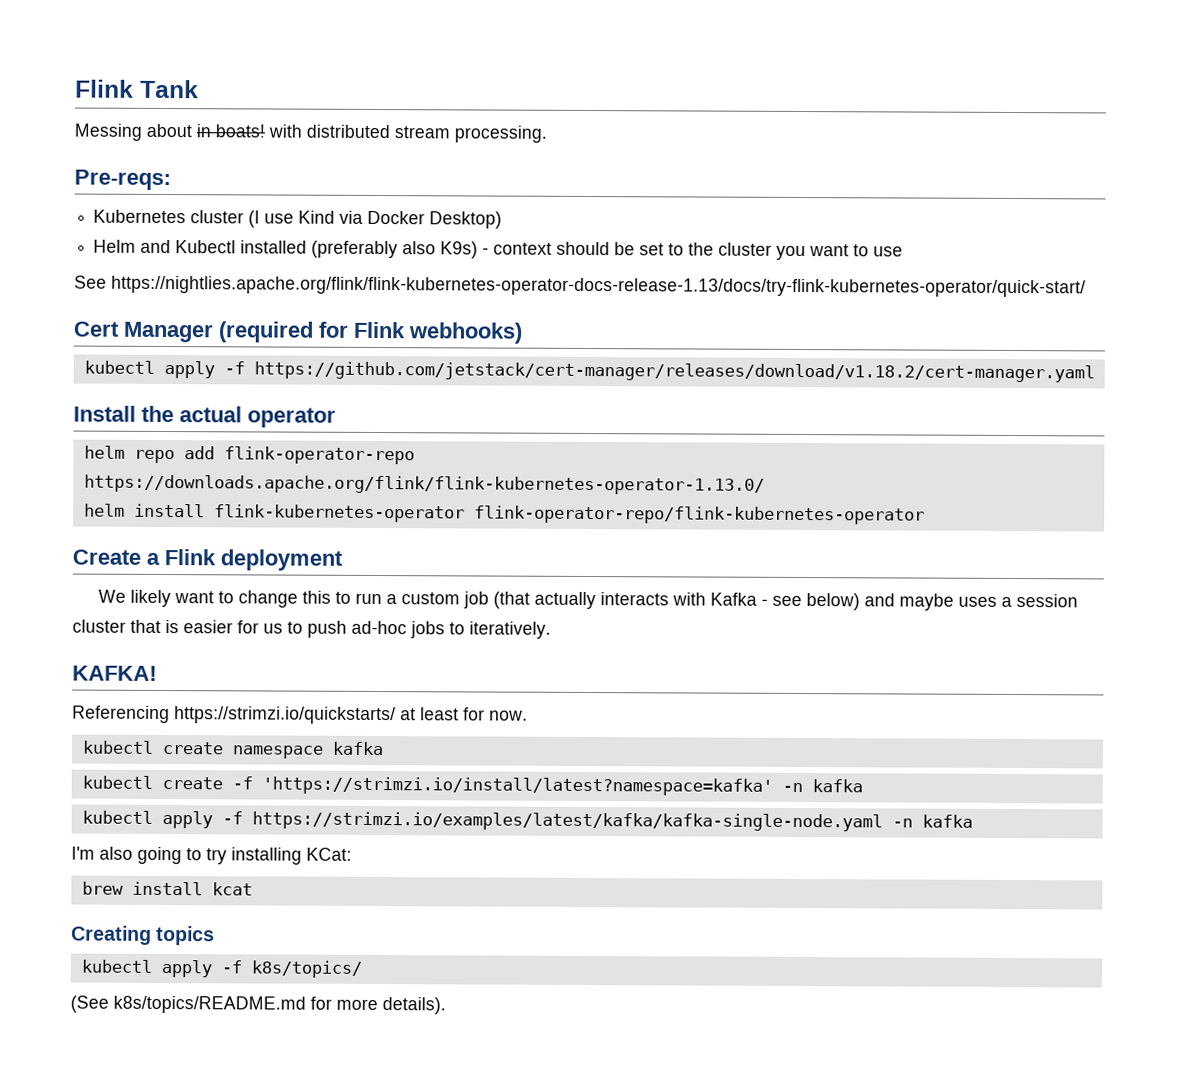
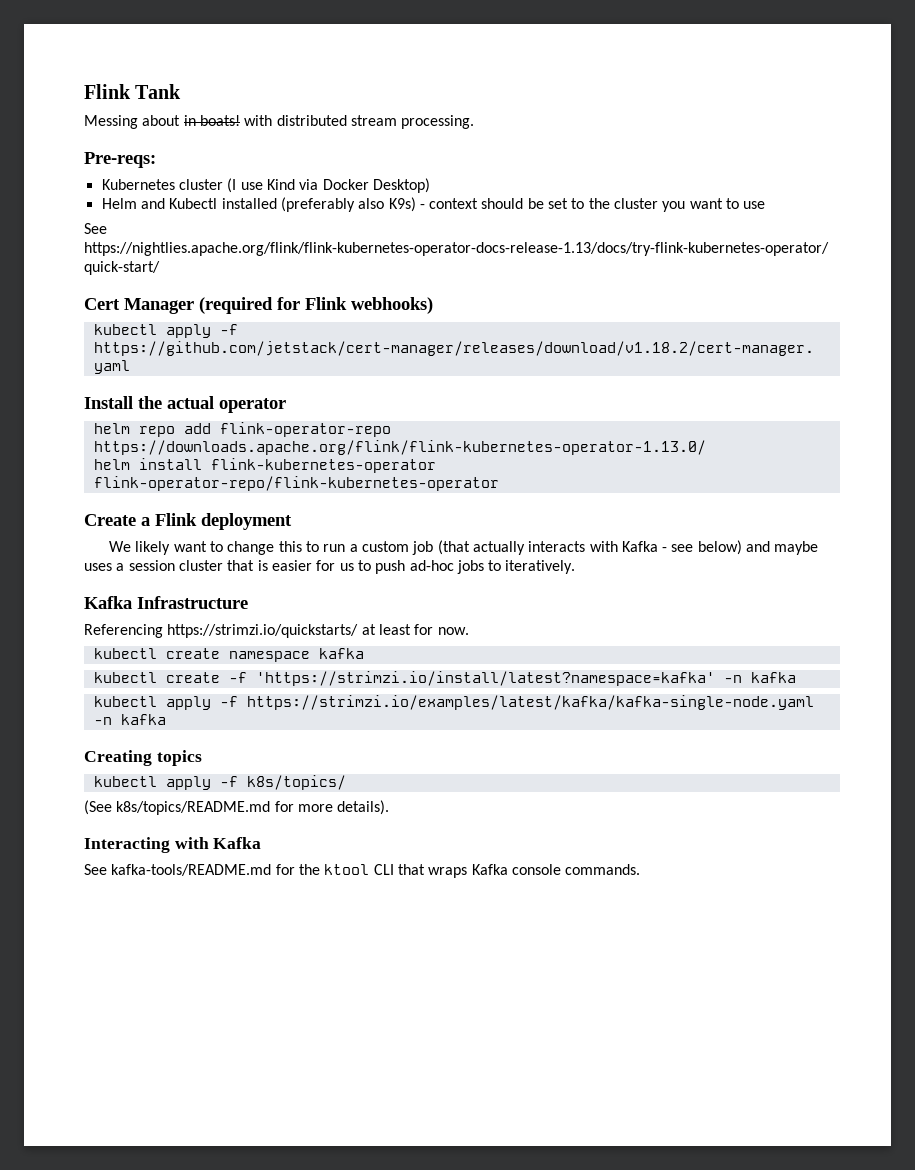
- KAFKA!
+ Kafka Infrastructure
- I'm also going to try installing KCat:
- brew install kcat
+ Interacting with Kafka
+ See kafka-tools/README.md for the ktool CLI that wraps Kafka console commands.

